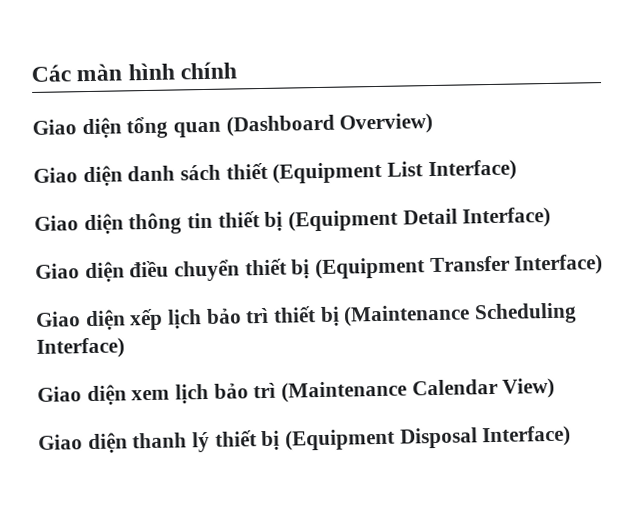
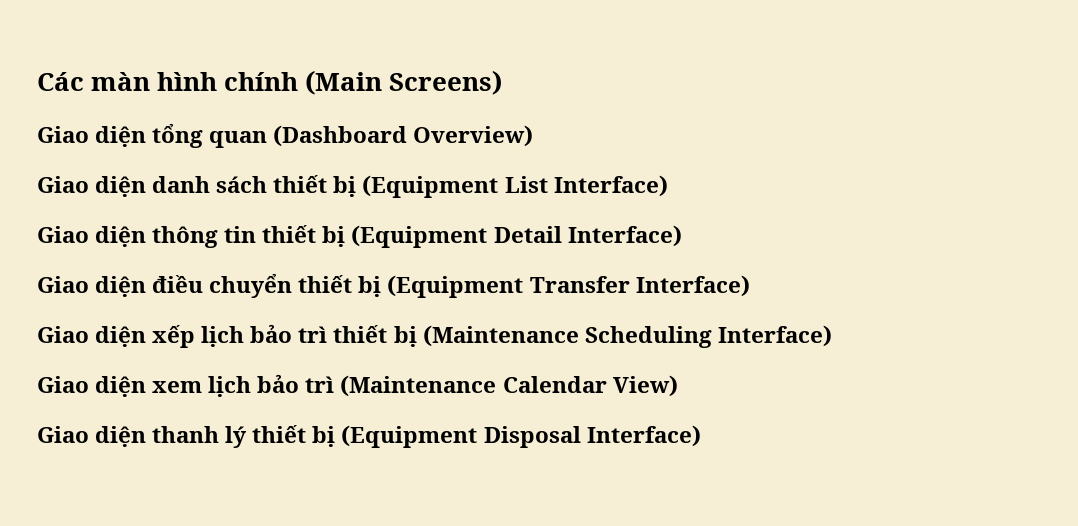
- Các màn hình chính
+ Các màn hình chính (Main Screens)
- Giao diện danh sách thiết (Equipment List Interface)
+ Giao diện danh sách thiết bị (Equipment List Interface)

